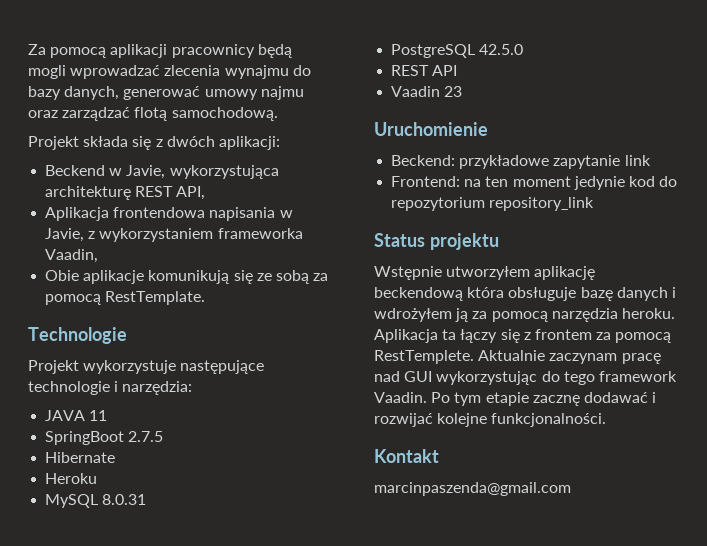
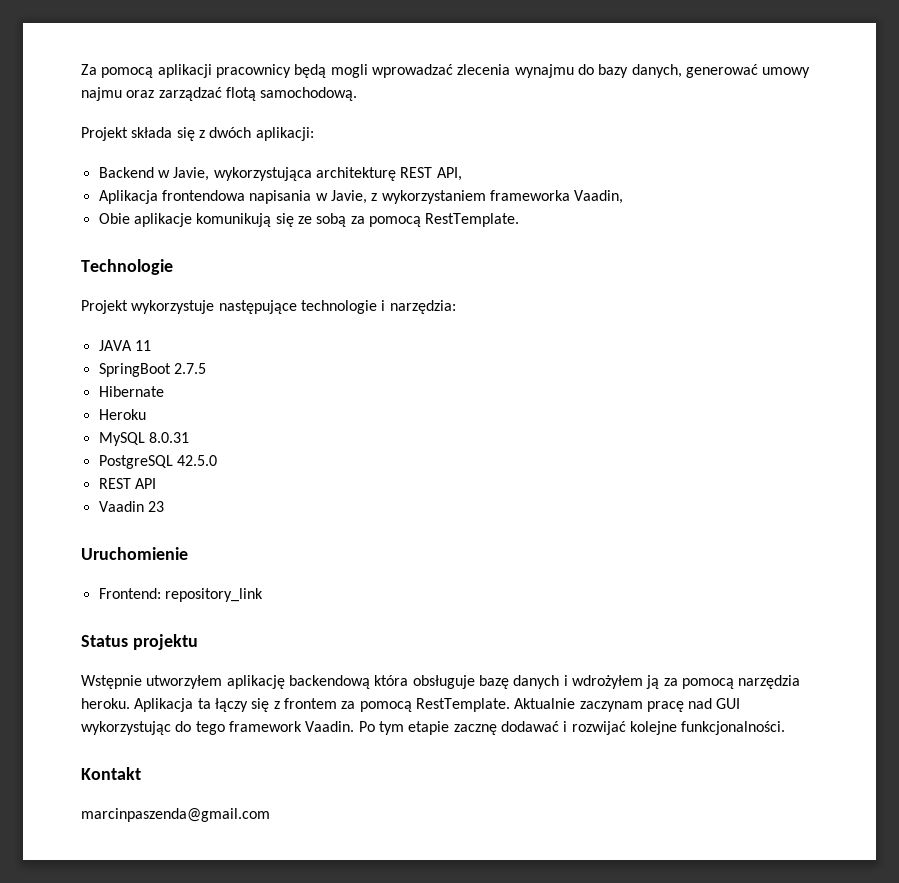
- Beckend w Javie, wykorzystująca architekturę REST API,
+ Backend w Javie, wykorzystująca architekturę REST API,
- Beckend: przykładowe zapytanie link
- Frontend: na ten moment jedynie kod do repozytorium repository_link
+ Frontend: repository_link
- Wstępnie utworzyłem aplikację beckendową która obsługuje bazę danych i wdrożyłem ją za pomocą narzędzia heroku.
+ Wstępnie utworzyłem aplikację backendową która obsługuje bazę danych i wdrożyłem ją za pomocą narzędzia heroku.
- Aplikacja ta łączy się z frontem za pomocą RestTemplete.
+ Aplikacja ta łączy się z frontem za pomocą RestTemplate.

